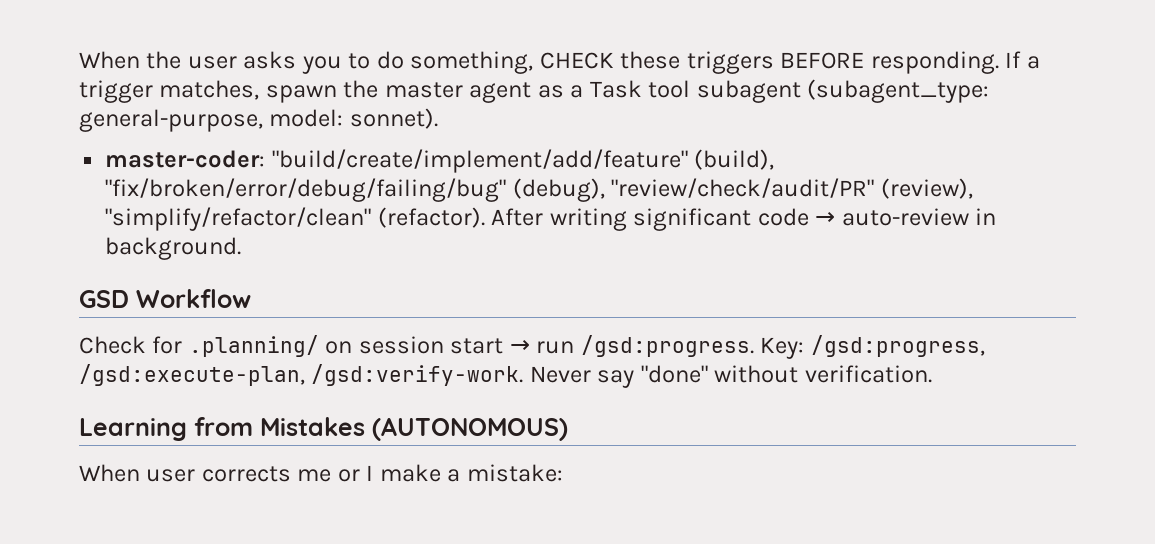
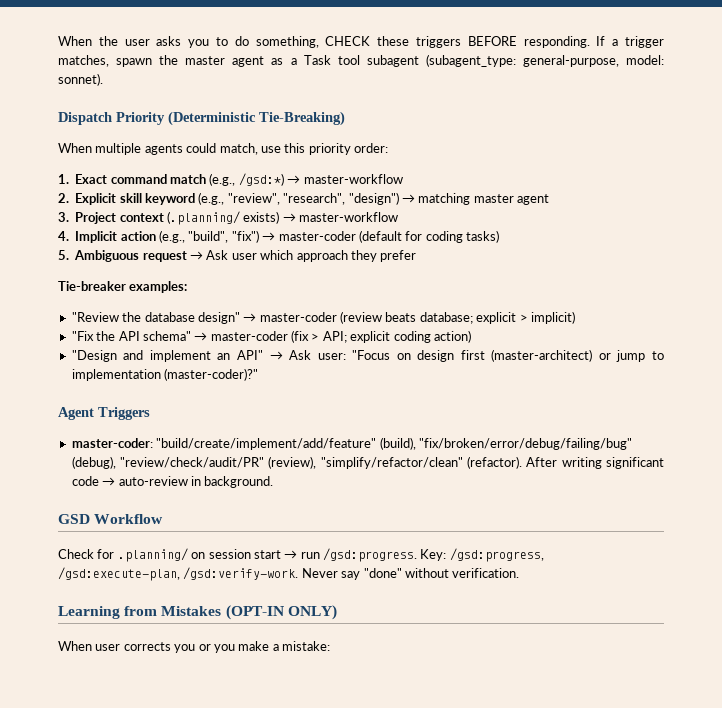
+ Dispatch Priority (Deterministic Tie-Breaking)
+ When multiple agents could match, use this priority order:
+ 1. Exact command match (e.g., /gsd:*) → master-workflow
+ 2. Explicit skill keyword (e.g., "review", "research", "design") → matching master agent
+ 3. Project context (.planning/ exists) → master-workflow
+ 4. Implicit action (e.g., "build", "fix") → master-coder (default for coding tasks)
+ 5. Ambiguous request → Ask user which approach they prefer
+ Tie-breaker examples:
+ "Review the database design" → master-coder (review beats database; explicit > implicit)
+ "Fix the API schema" → master-coder (fix > API; explicit coding action)
+ "Design and implement an API" → Ask user: "Focus on design first (master-architect) or jump to implementation (master-coder)?"
+ Agent Triggers
- Learning from Mistakes (AUTONOMOUS)
+ Learning from Mistakes (OPT-IN ONLY)
- When user corrects me or I make a mistake:
+ When user corrects you or you make a mistake:

